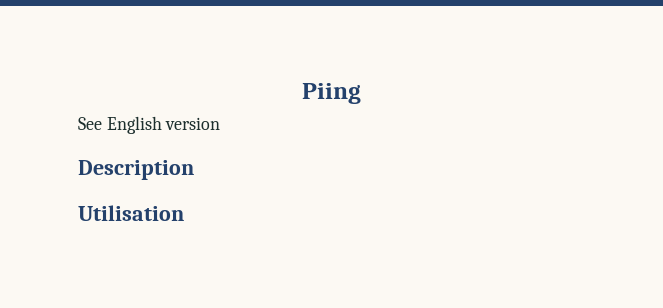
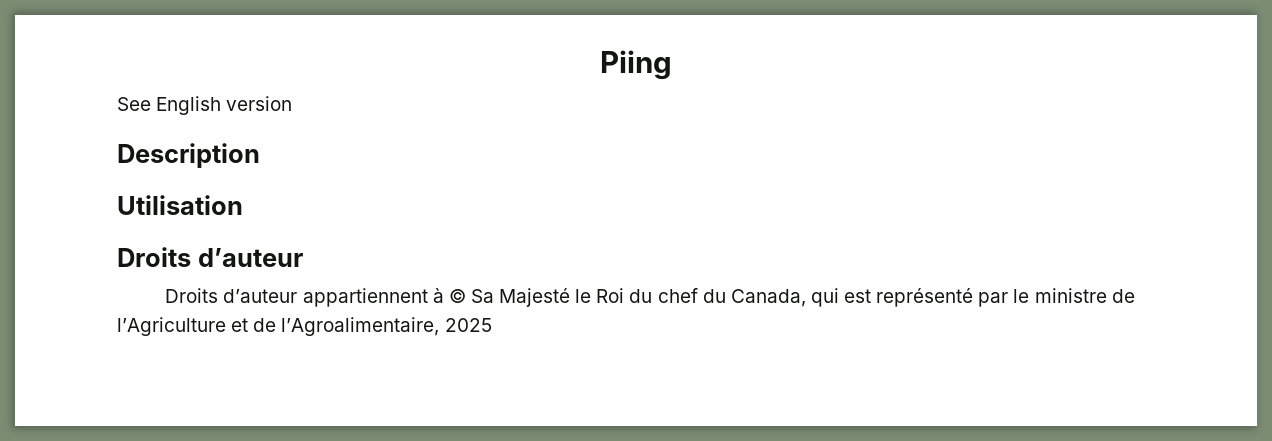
  Utilisation
+ Droits d’auteur
+ Droits d’auteur appartiennent à © Sa Majesté le Roi du chef du Canada, qui est représenté par le ministre de l’Agriculture et de l’Agroalimentaire, 2025

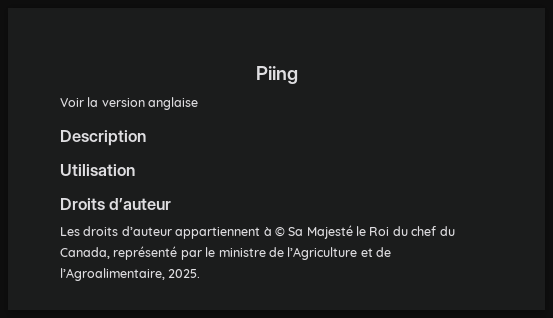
- See English version
+ Voir la version anglaise
- Droits d’auteur appartiennent à © Sa Majesté le Roi du chef du Canada, qui est représenté par le ministre de l’Agriculture et de l’Agroalimentaire, 2025
+ Les droits d’auteur appartiennent à © Sa Majesté le Roi du chef du Canada, représenté par le ministre de l’Agriculture et de l’Agroalimentaire, 2025.

